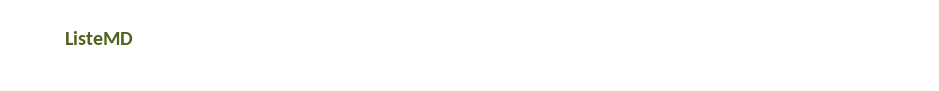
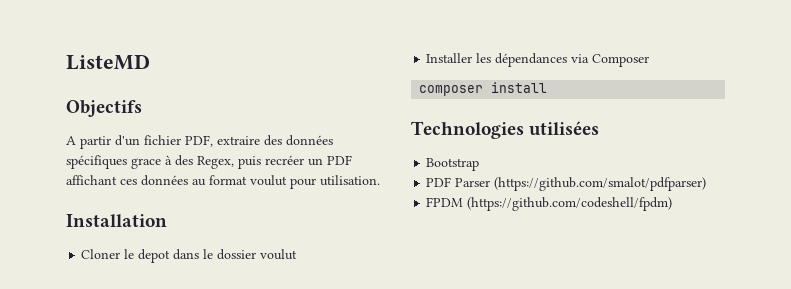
+ Objectifs
+ A partir d'un fichier PDF, extraire des données spécifiques grace à des Regex, puis recréer un PDF affichant ces données au format voulut pour utilisation.
+ Installation
+ Cloner le depot dans le dossier voulut
+ Installer les dépendances via Composer
+ composer install
+ Technologies utilisées
+ Bootstrap
+ PDF Parser (https://github.com/smalot/pdfparser)
+ FPDM (https://github.com/codeshell/fpdm)

